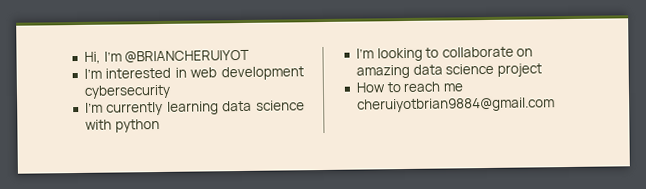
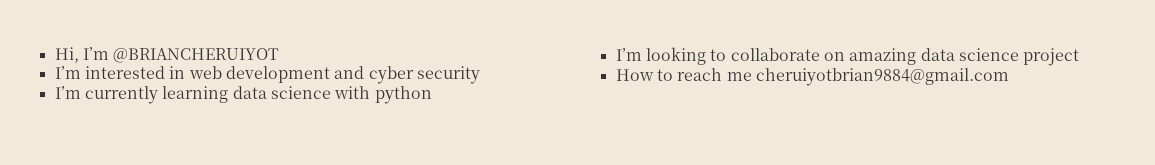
- I’m interested in web development cybersecurity
+ I’m interested in web development and cyber security

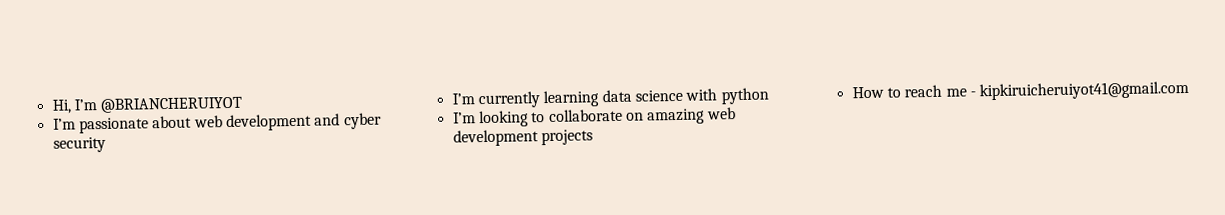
- I’m interested in web development and cyber security
+ I’m passionate about web development and cyber security
- I’m looking to collaborate on amazing data science project
+ I’m looking to collaborate on amazing web development projects
- How to reach me cheruiyotbrian9884@gmail.com
+ How to reach me - kipkiruicheruiyot41@gmail.com

